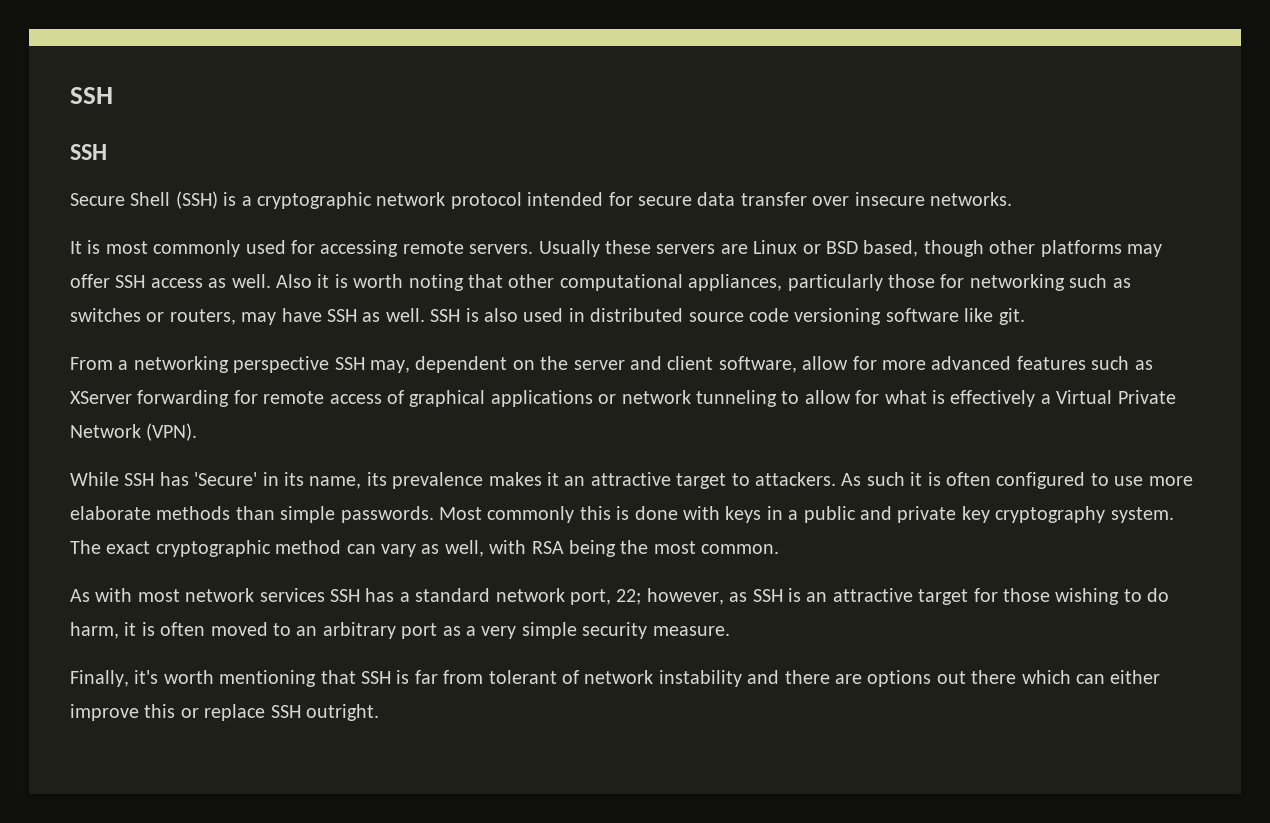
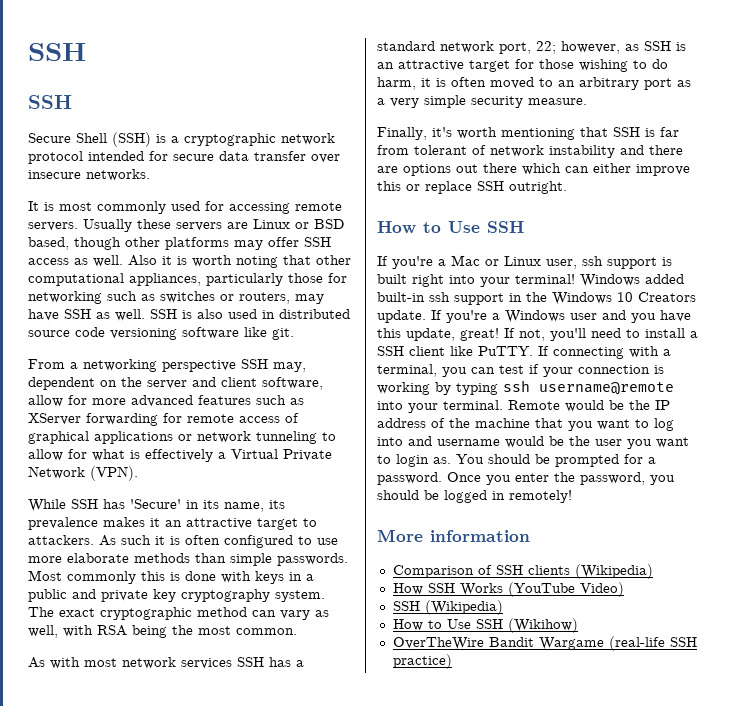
  Finally, it's worth mentioning that SSH is far from tolerant of network instability and there are options out there which can either improve this or replace SSH outright.
+ How to Use SSH
+ If you're a Mac or Linux user, ssh support is built right into your terminal! Windows added built-in ssh support in the Windows 10 Creators update. If you're a Windows user and you have this update, great! If not, you'll need to install a SSH client like PuTTY. If connecting with a terminal, you can test if your connection is working by typing ssh username@remote into your terminal. Remote would be the IP address of the machine that you want to log into and username would be the user you want to login as. You should be prompted for a password. Once you enter the password, you should be logged in remotely!
+ More information
+ Comparison of SSH clients (Wikipedia)
+ How SSH Works (YouTube Video)
+ SSH (Wikipedia)
+ How to Use SSH (Wikihow)
+ OverTheWire Bandit Wargame (real-life SSH practice)

